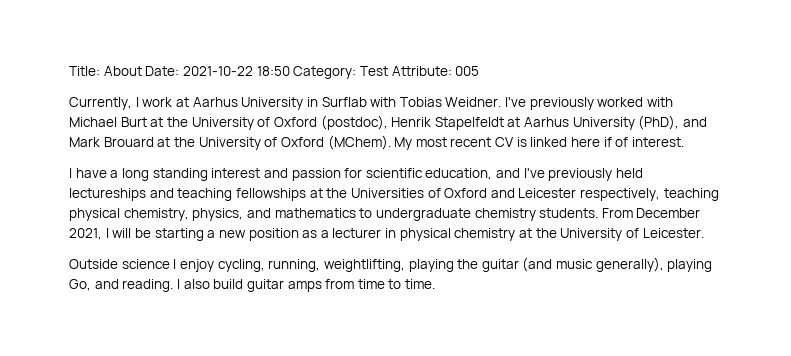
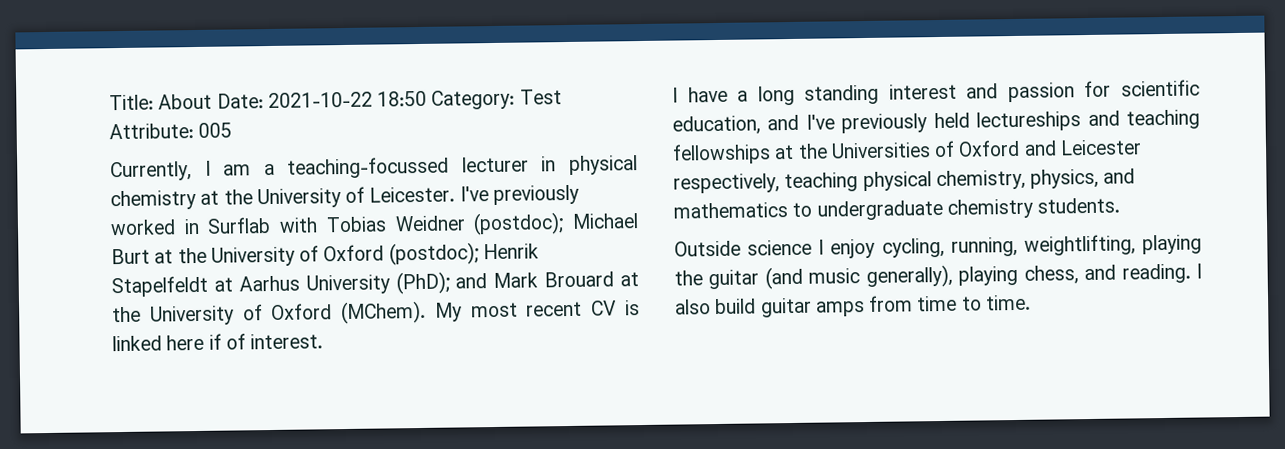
- Currently, I work at Aarhus University in Surflab with Tobias Weidner. I've previously worked with Michael Burt at the University of Oxford (postdoc), Henrik Stapelfeldt at Aarhus University (PhD), and Mark Brouard at the University of Oxford (MChem).
+ Currently, I am a teaching-focussed lecturer in physical chemistry at the University of Leicester. I've previously worked in Surflab with Tobias Weidner (postdoc); Michael Burt at the University of Oxford (postdoc); Henrik Stapelfeldt at Aarhus University (PhD); and Mark Brouard at the University of Oxford (MChem).
- From December 2021, I will be starting a new position as a lecturer in physical chemistry at the University of Leicester.
- Outside science I enjoy cycling, running, weightlifting, playing the guitar (and music generally), playing Go, and reading.
+ Outside science I enjoy cycling, running, weightlifting, playing the guitar (and music generally), playing chess, and reading.

